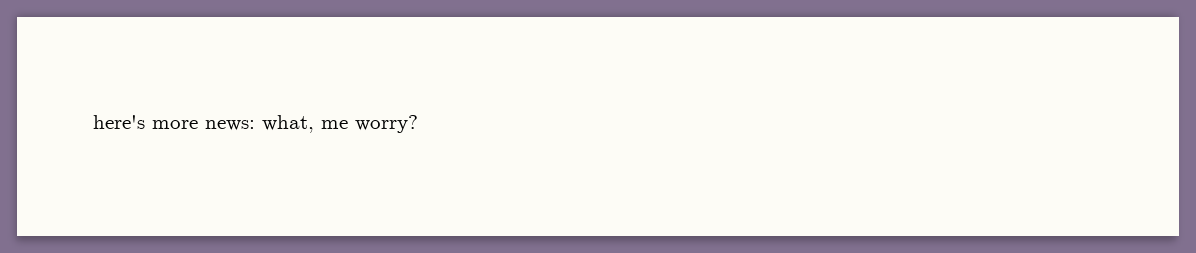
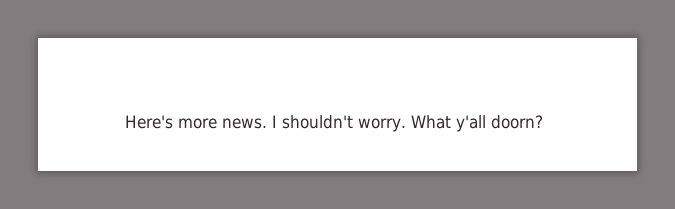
- here's more news: what, me worry?
+ Here's more news. I shouldn't worry. What y'all doorn?

